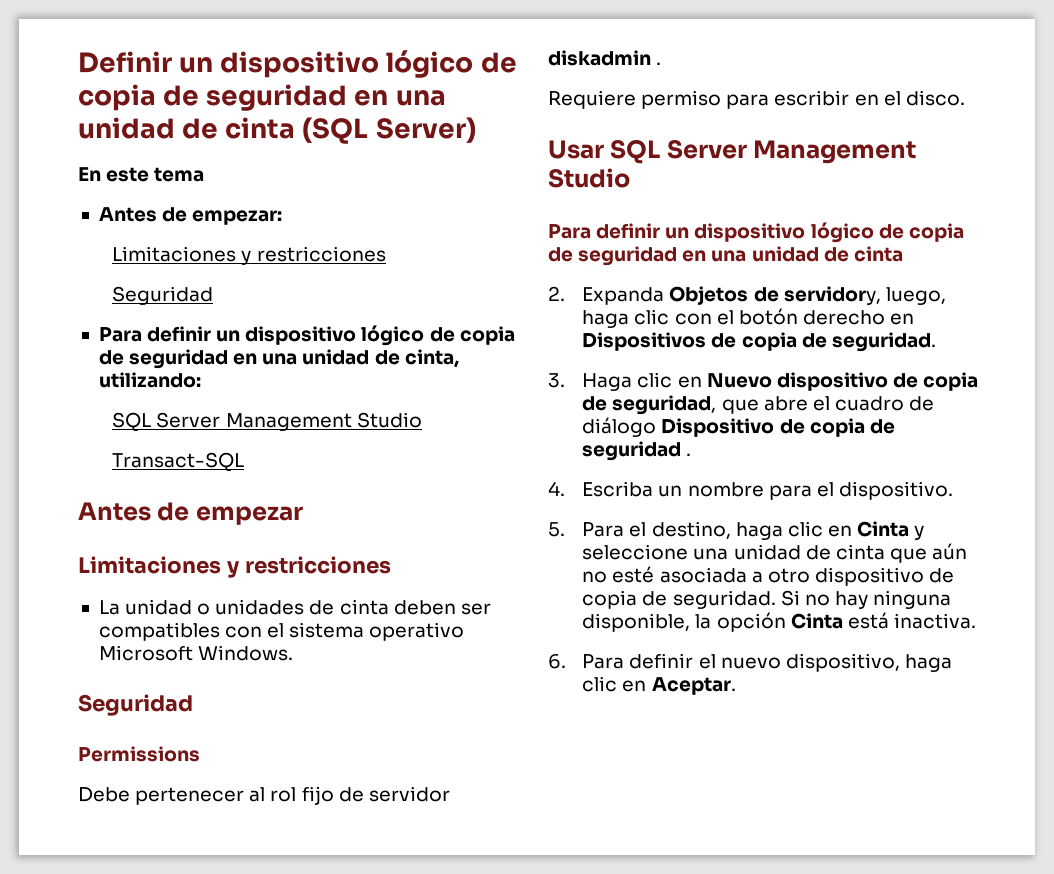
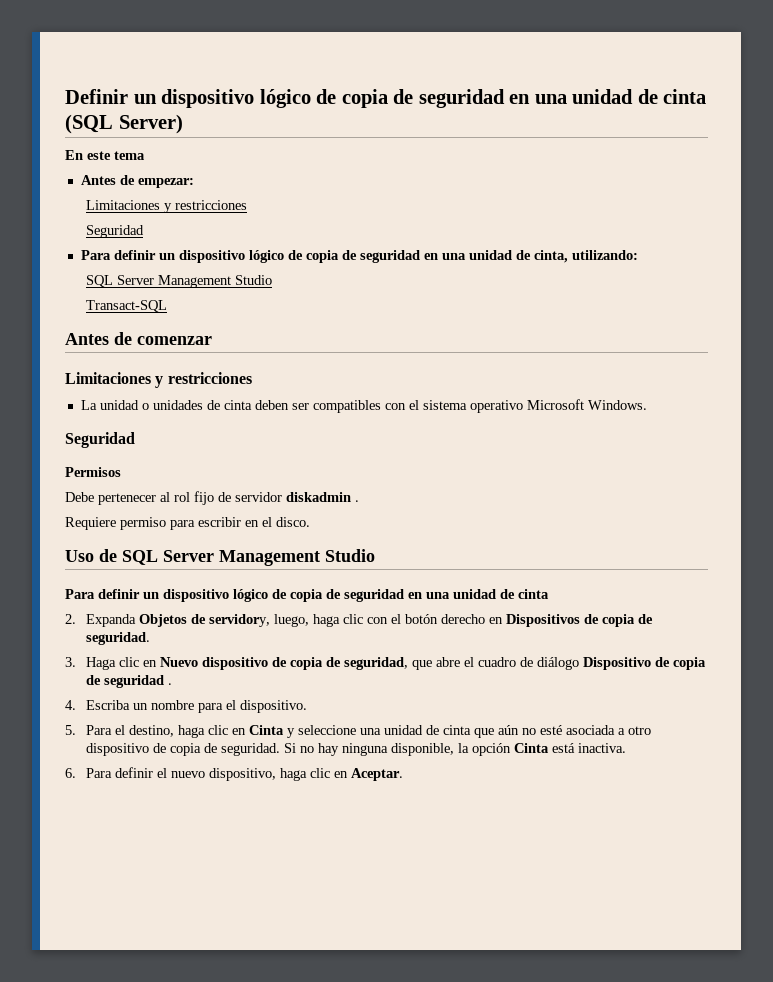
- Antes de empezar
+ Antes de comenzar
- Permissions
+ Permisos
- Usar SQL Server Management Studio
+ Uso de SQL Server Management Studio

